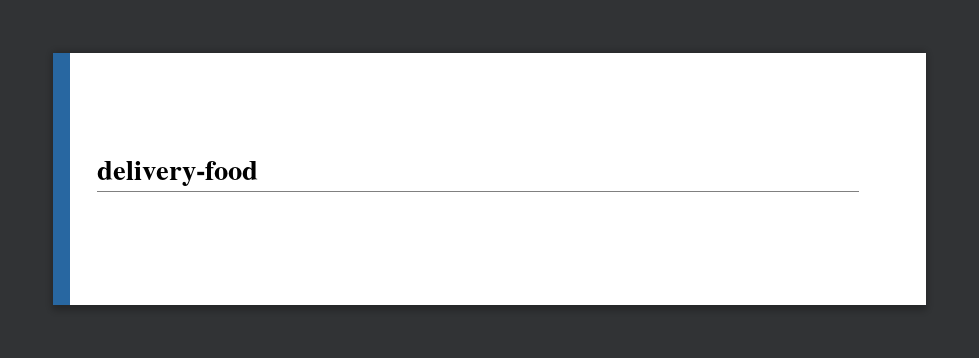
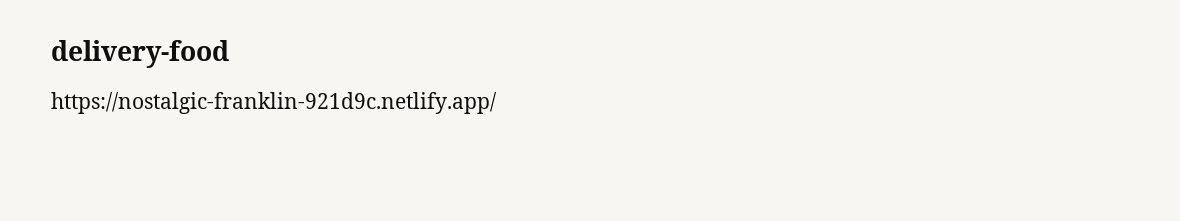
+ https://nostalgic-franklin-921d9c.netlify.app/

